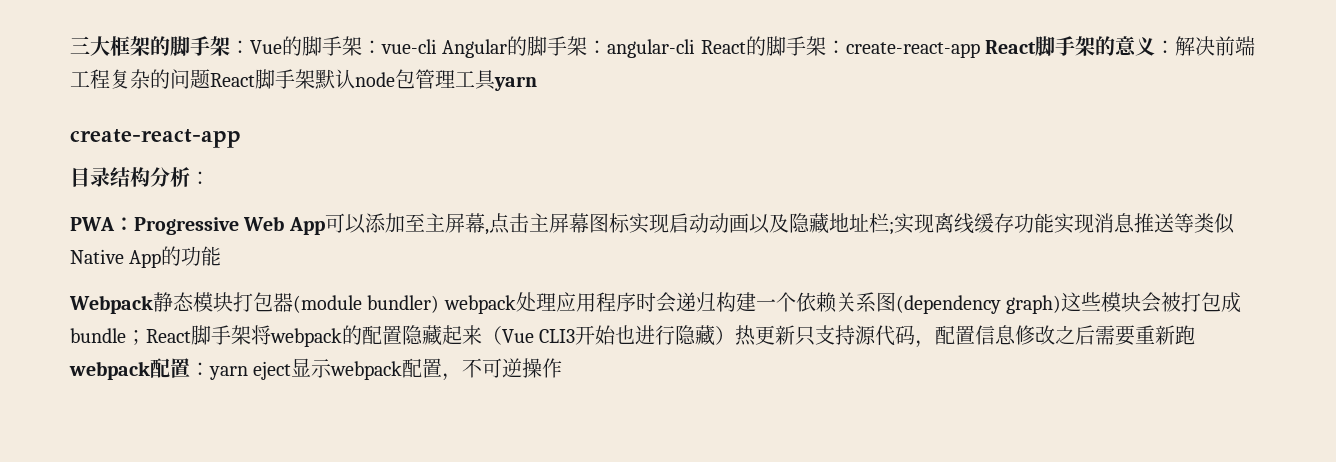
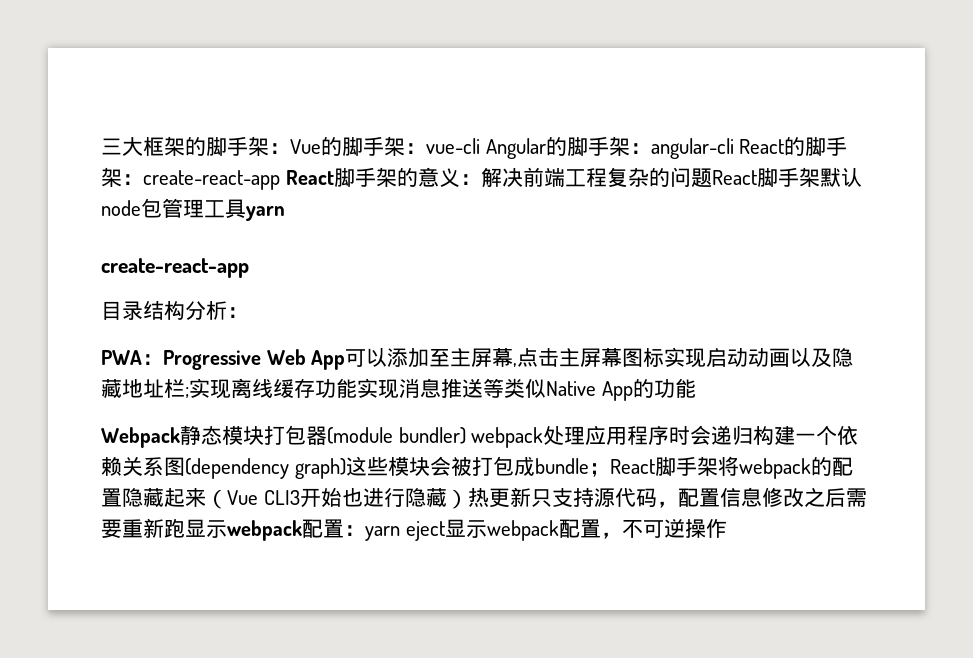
- React脚手架将webpack的配置隐藏起来（Vue CLI3开始也进行隐藏）热更新只支持源代码，配置信息修改之后需要重新跑webpack配置：
+ React脚手架将webpack的配置隐藏起来（Vue CLI3开始也进行隐藏）热更新只支持源代码，配置信息修改之后需要重新跑显示webpack配置：

